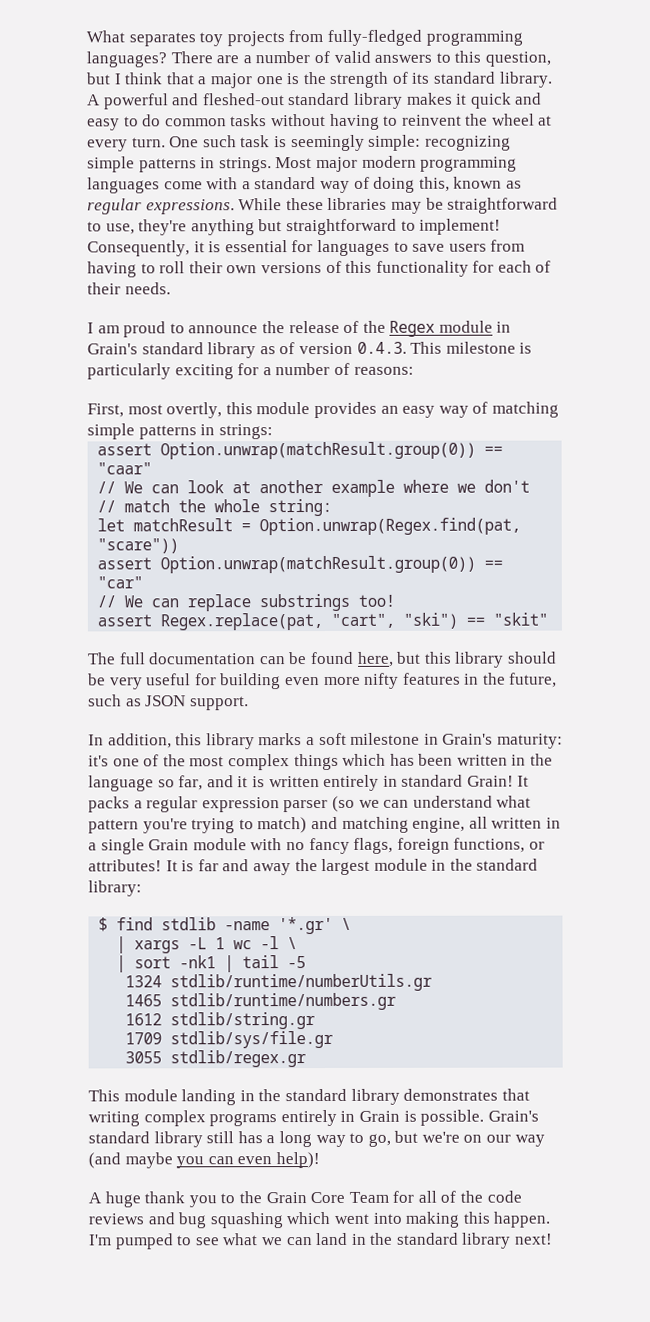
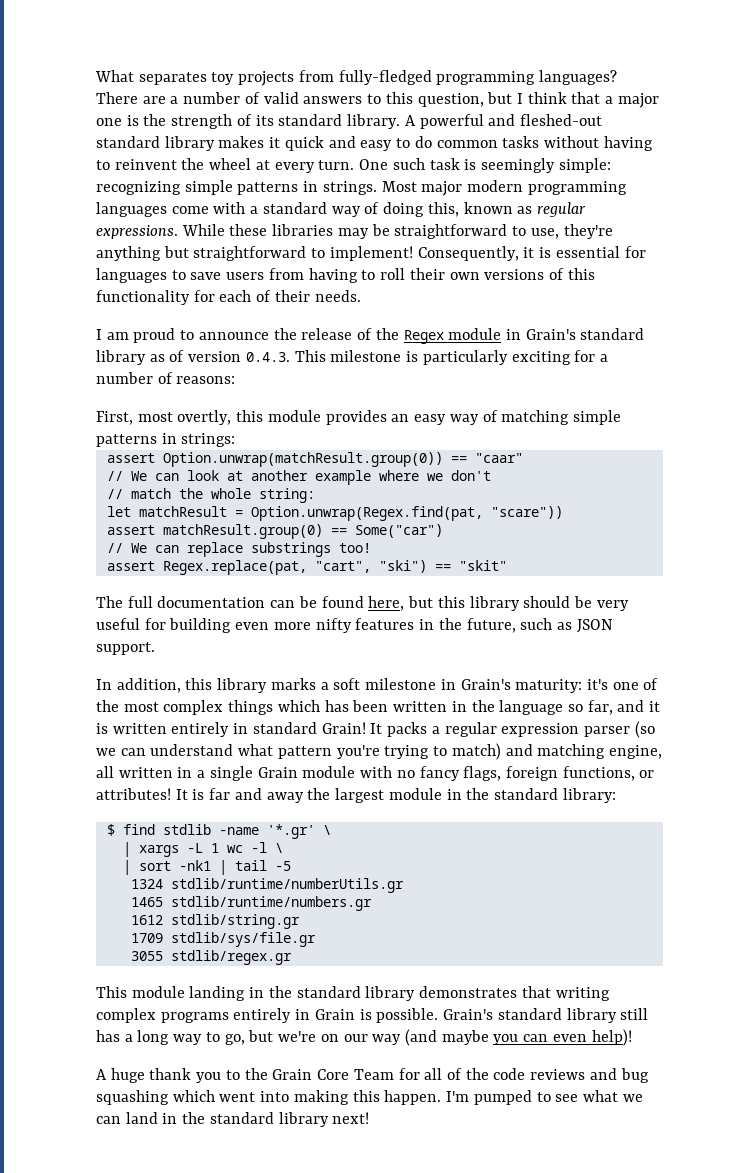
- assert Option.unwrap(matchResult.group(0)) == "car"
+ assert matchResult.group(0) == Some("car")

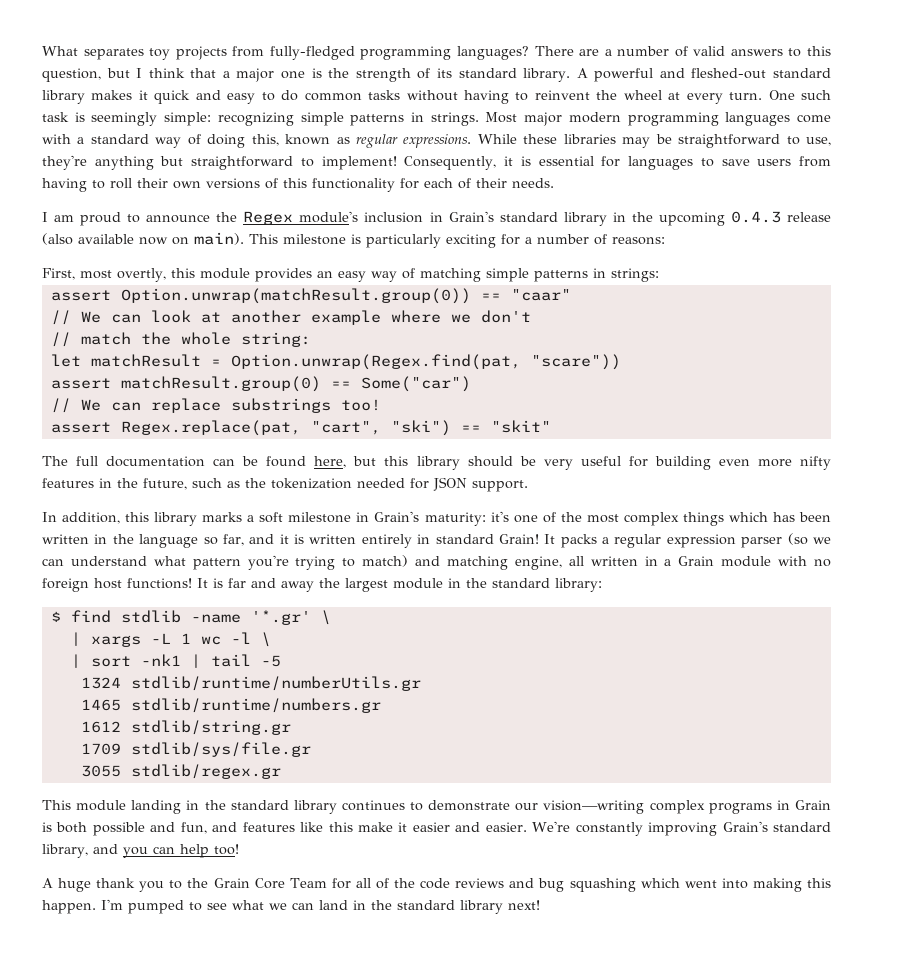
- I am proud to announce the release of the Regex module in Grain's standard library as of version 0.4.3. This milestone is particularly exciting for a number of reasons:
+ I am proud to announce the Regex module's inclusion in Grain's standard library in the upcoming 0.4.3 release (also available now on main). This milestone is particularly exciting for a number of reasons:
- The full documentation can be found here, but this library should be very useful for building even more nifty features in the future, such as JSON support.
+ The full documentation can be found here, but this library should be very useful for building even more nifty features in the future, such as the tokenization needed for JSON support.
- It packs a regular expression parser (so we can understand what pattern you're trying to match) and matching engine, all written in a single Grain module with no fancy flags, foreign functions, or attributes!
+ It packs a regular expression parser (so we can understand what pattern you're trying to match) and matching engine, all written in a Grain module with no foreign host functions!
- This module landing in the standard library demonstrates that writing complex programs entirely in Grain is possible. Grain's standard library still has a long way to go, but we're on our way (and maybe you can even help)!
+ This module landing in the standard library continues to demonstrate our vision—writing complex programs in Grain is both possible and fun, and features like this make it easier and easier. We're constantly improving Grain's standard library, and you can help too!

